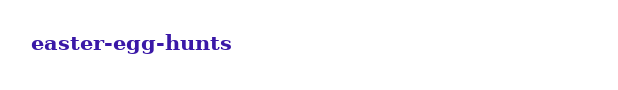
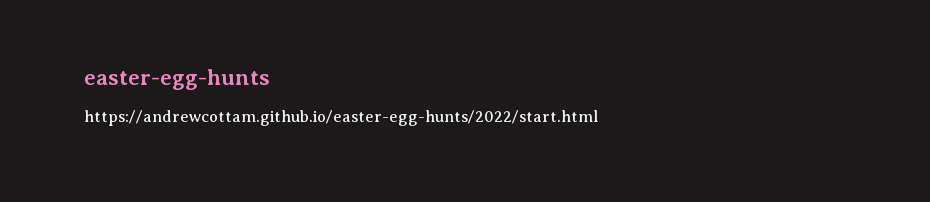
+ https://andrewcottam.github.io/easter-egg-hunts/2022/start.html

